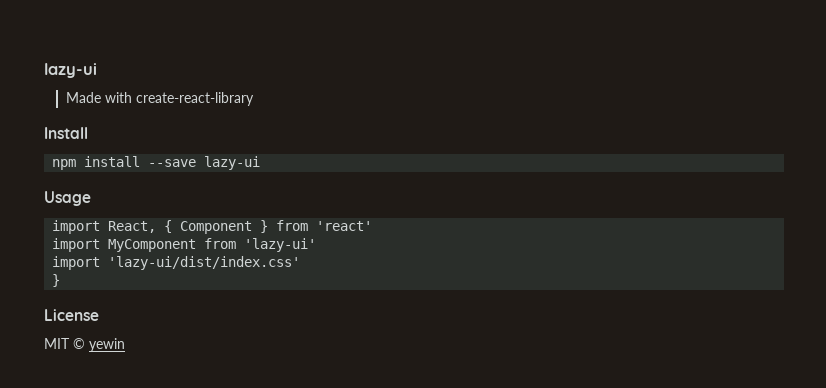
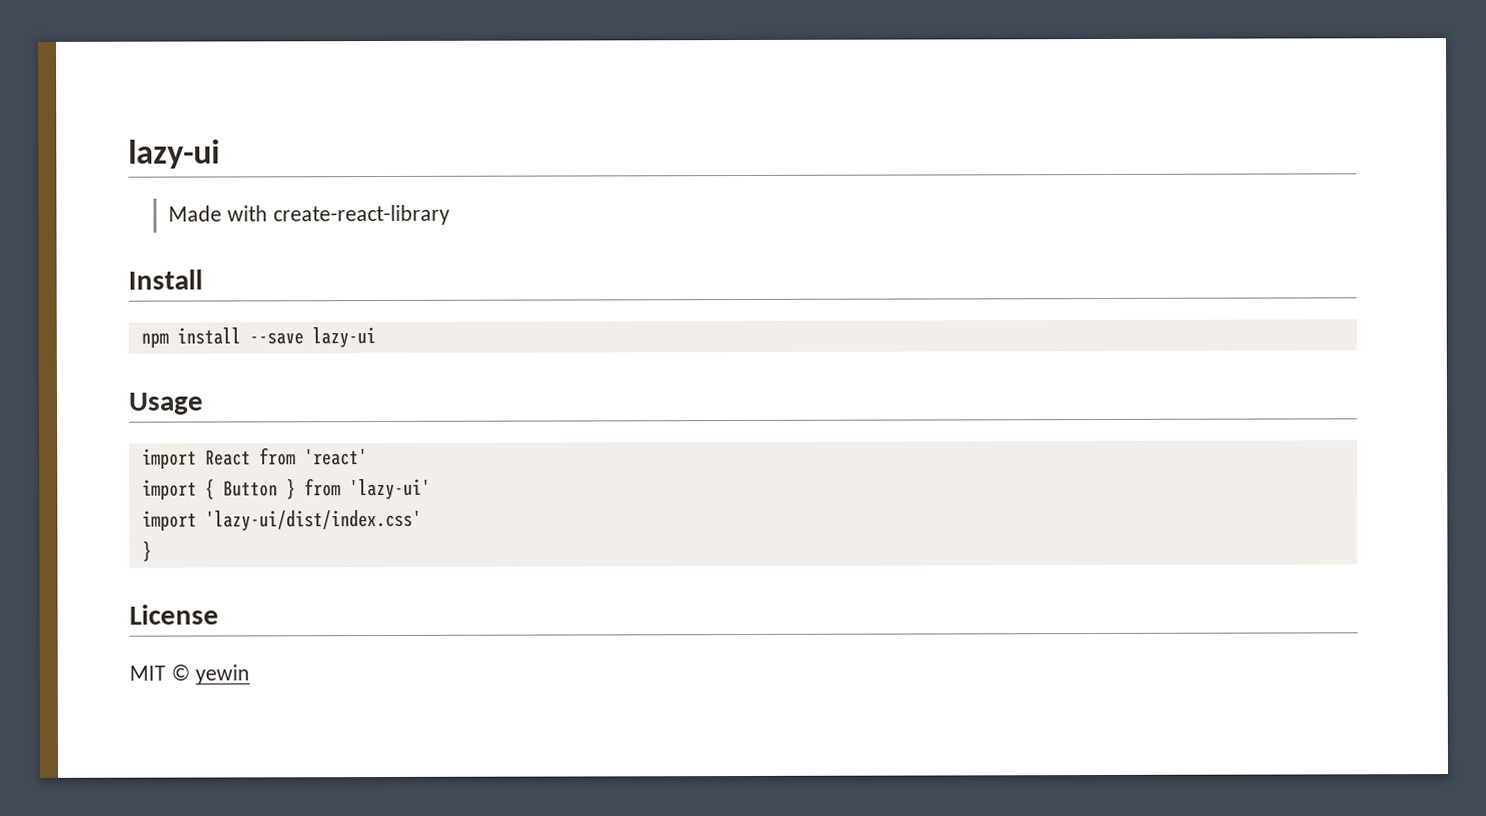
- import React, { Component } from 'react'
+ import React from 'react'
- import MyComponent from 'lazy-ui'
+ import { Button } from 'lazy-ui'

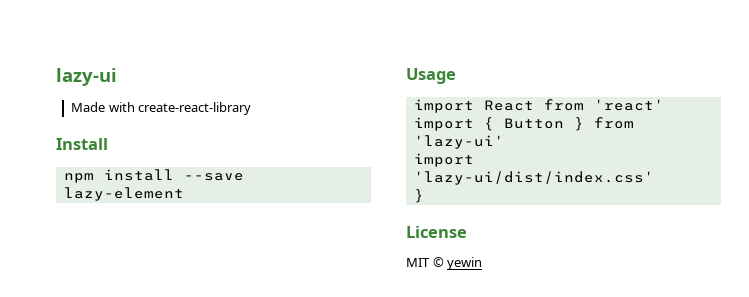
- npm install --save lazy-ui
+ npm install --save lazy-element

